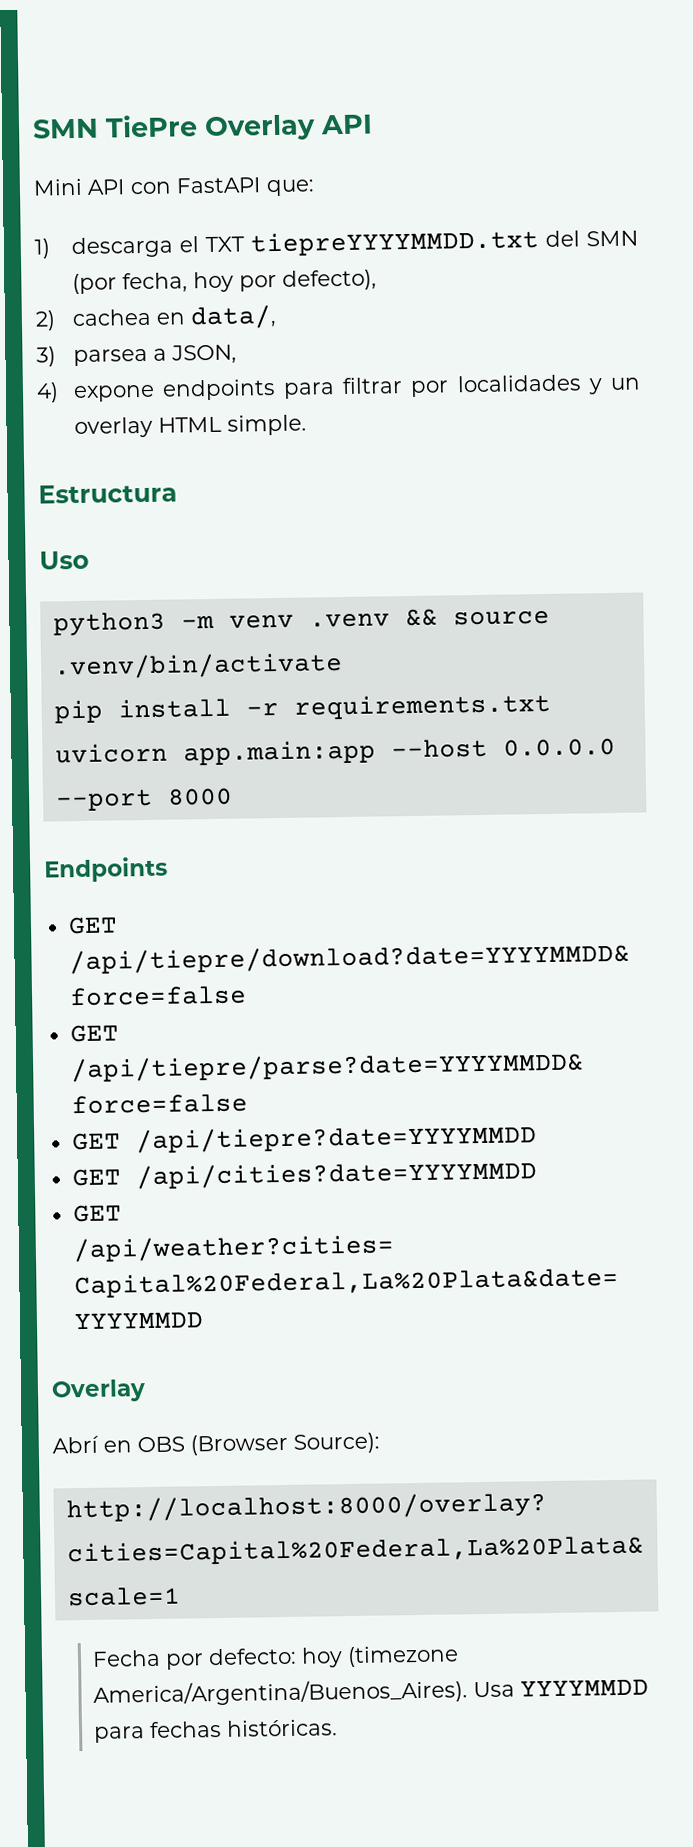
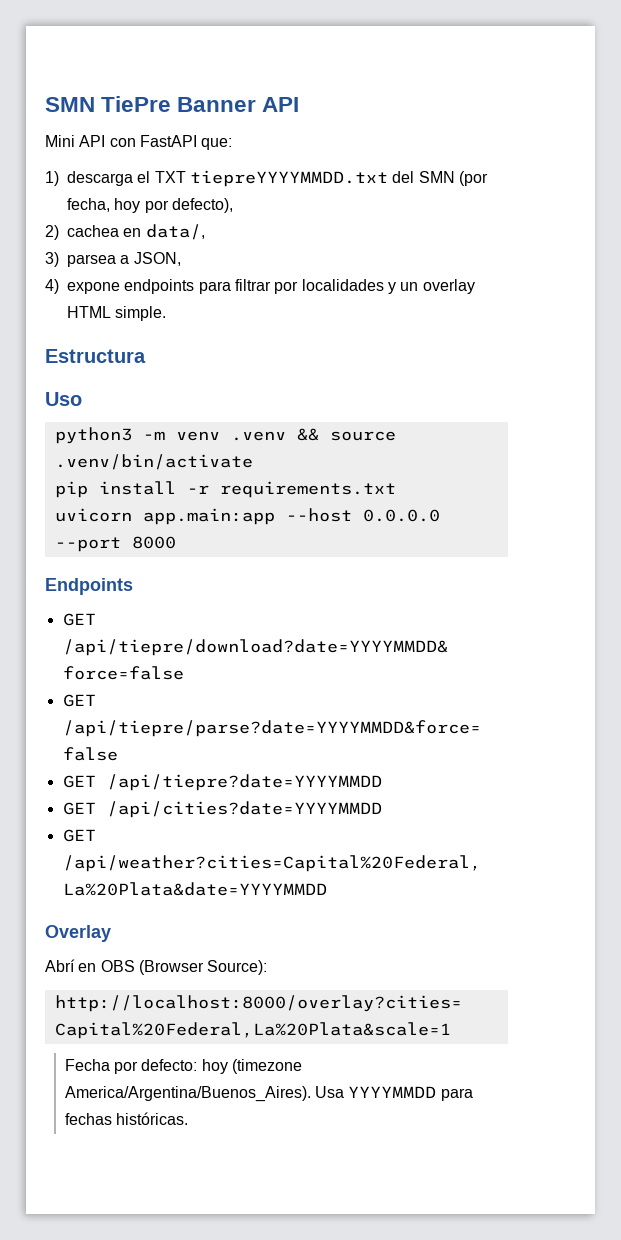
- SMN TiePre Overlay API
+ SMN TiePre Banner API

